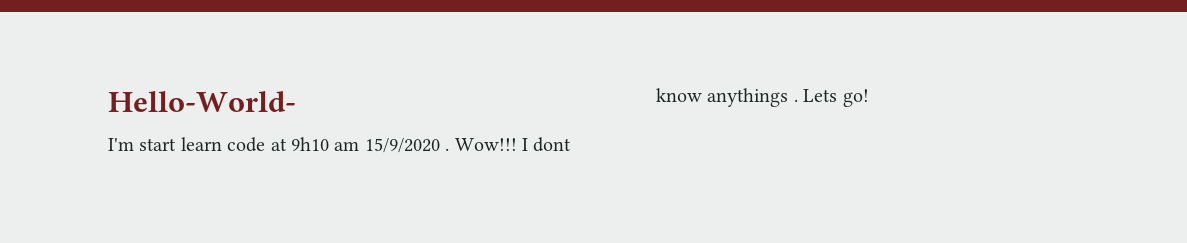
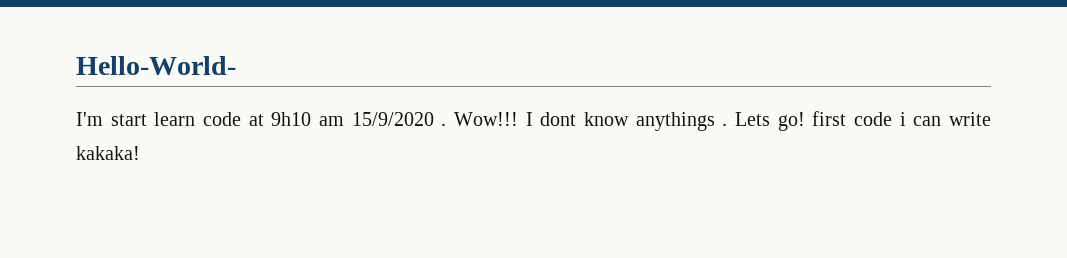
- Lets go!
+ Lets go! first code i can write kakaka!

